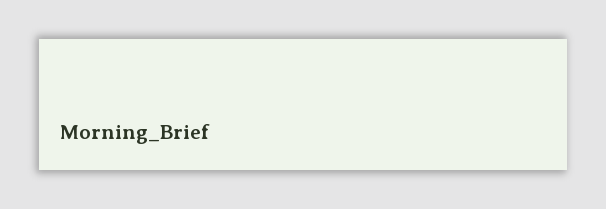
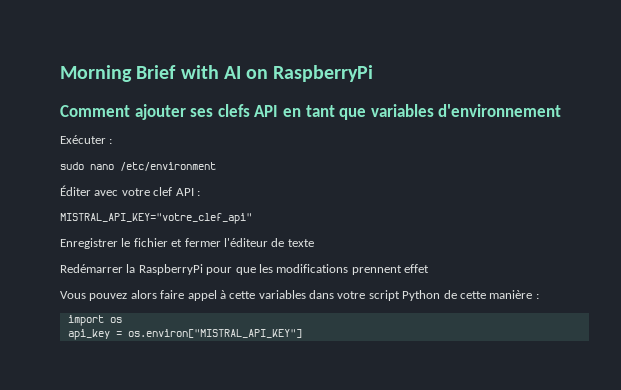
- Morning_Brief
+ Morning Brief with AI on RaspberryPi
+ Comment ajouter ses clefs API en tant que variables d'environnement
+ Exécuter :
+ sudo nano /etc/environment
+ Éditer avec votre clef API :
+ MISTRAL_API_KEY="votre_clef_api"
+ Enregistrer le fichier et fermer l'éditeur de texte
+ Redémarrer la RaspberryPi pour que les modifications prennent effet
+ Vous pouvez alors faire appel à cette variables dans votre script Python de cette manière :
+ import os
+ api_key = os.environ["MISTRAL_API_KEY"]

